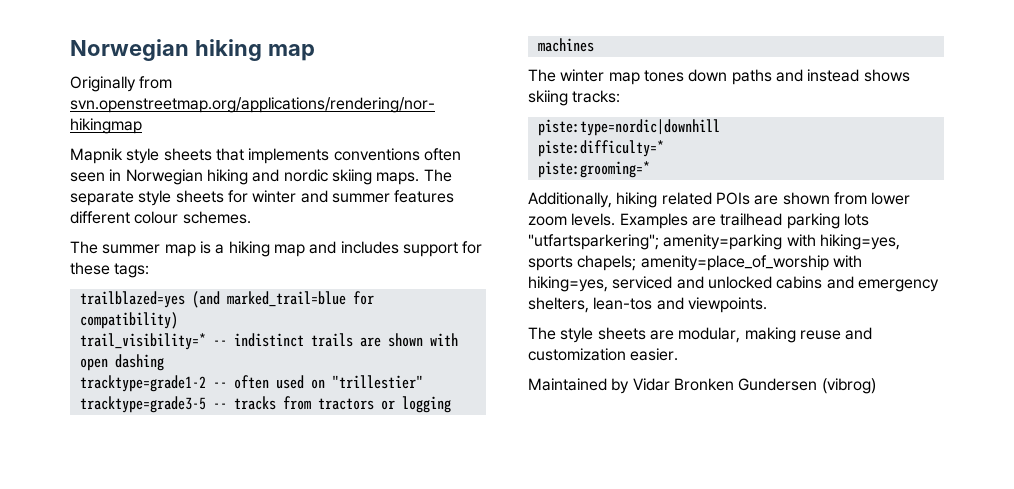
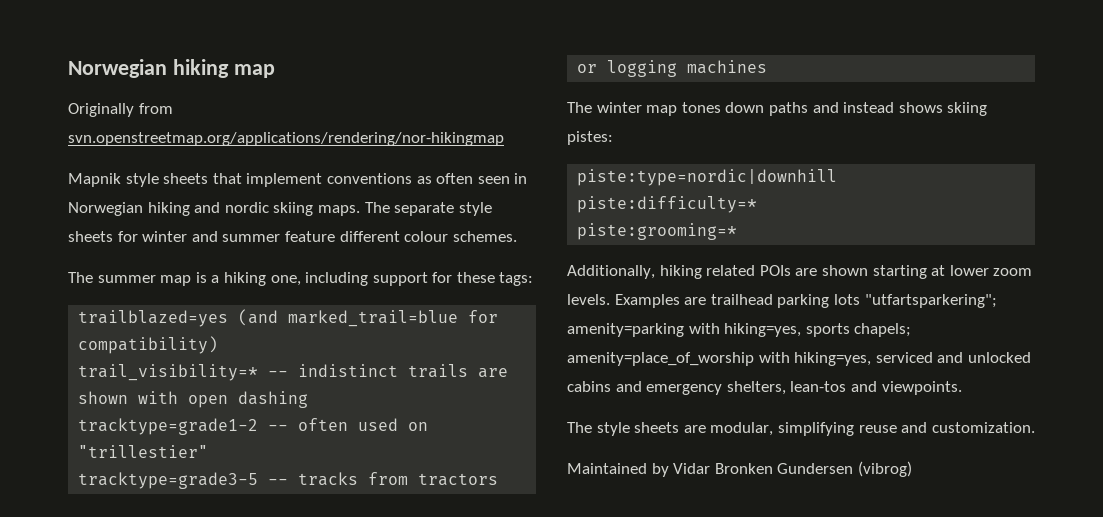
- Mapnik style sheets that implements conventions often seen in Norwegian hiking and nordic skiing maps.
+ Mapnik style sheets that implement conventions as often seen in Norwegian hiking and nordic skiing maps.
- The separate style sheets for winter and summer features different colour schemes.
+ The separate style sheets for winter and summer feature different colour schemes.
- The summer map is a hiking map and includes support for these tags:
+ The summer map is a hiking one, including support for these tags:
- The winter map tones down paths and instead shows skiing tracks:
+ The winter map tones down paths and instead shows skiing pistes:
- Additionally, hiking related POIs are shown from lower zoom levels.
+ Additionally, hiking related POIs are shown starting at lower zoom levels.
- The style sheets are modular, making reuse and customization easier.
+ The style sheets are modular, simplifying reuse and customization.

